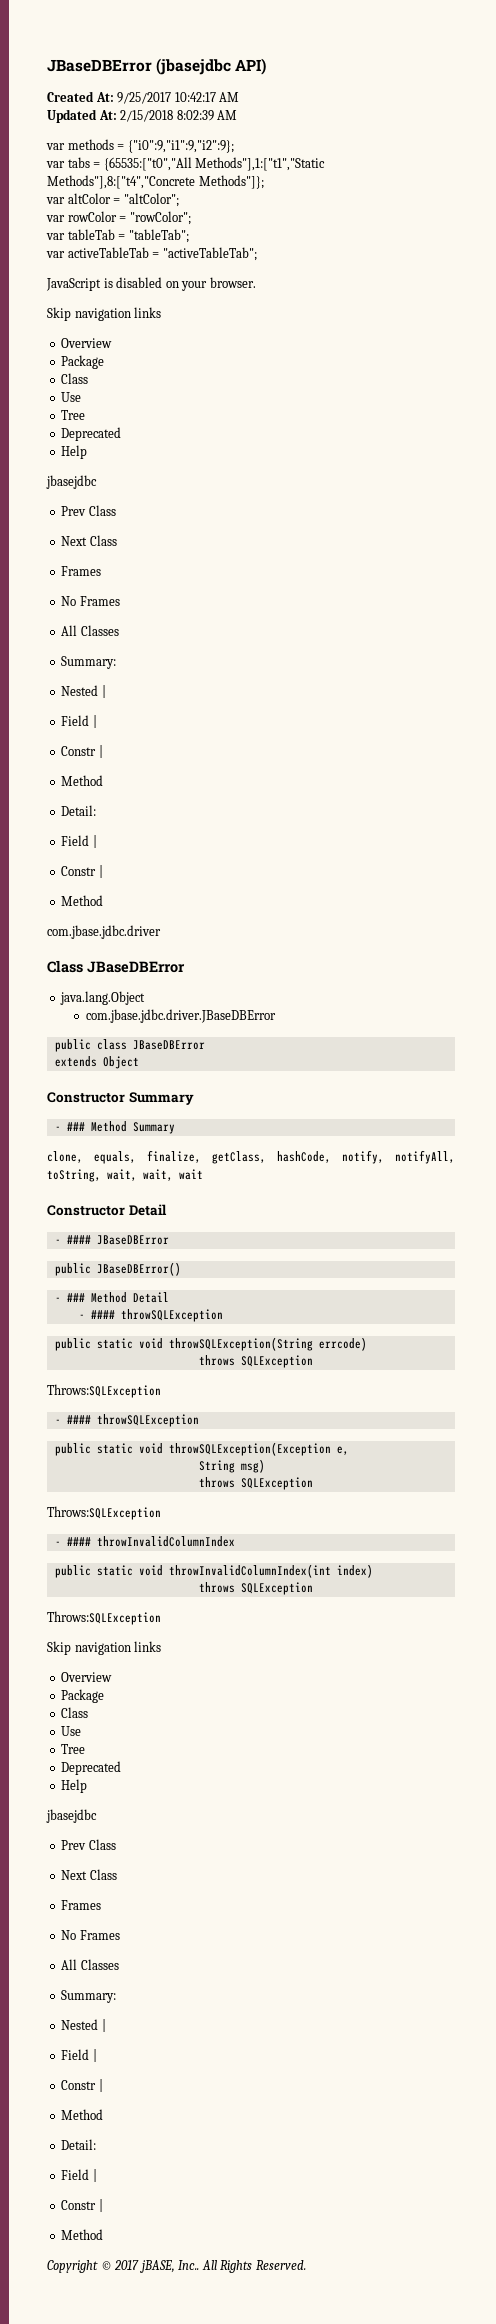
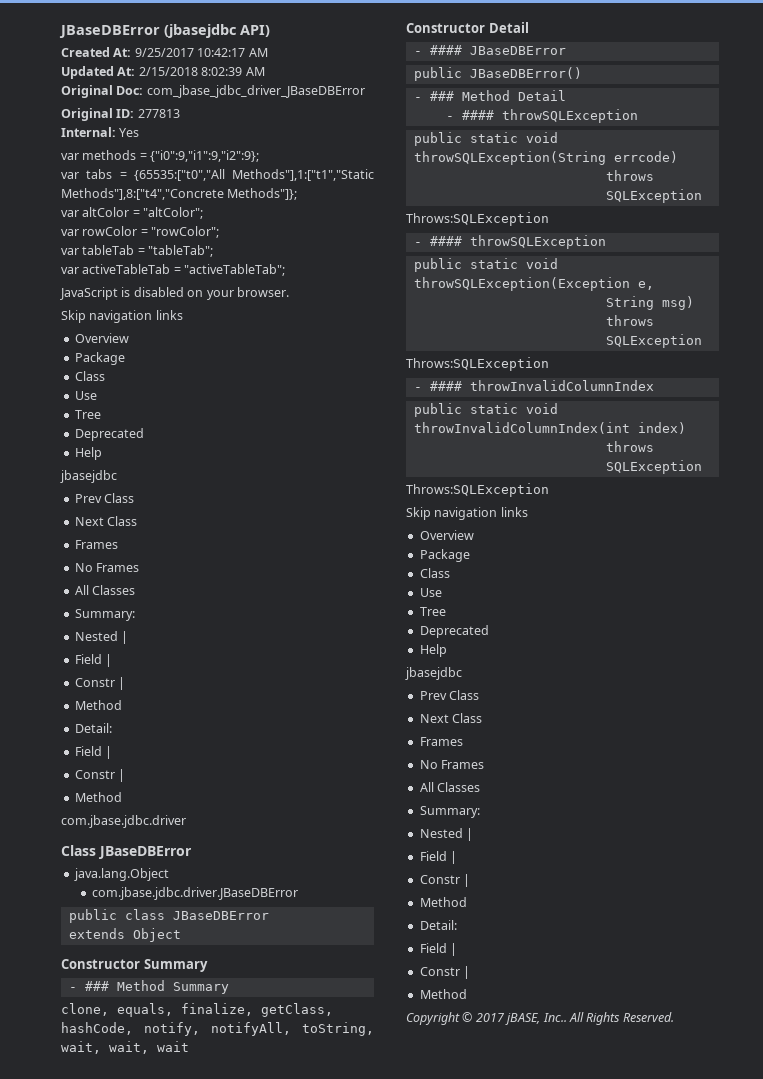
+ Original Doc: com_jbase_jdbc_driver_JBaseDBError
+ Original ID: 277813
+ Internal: Yes

